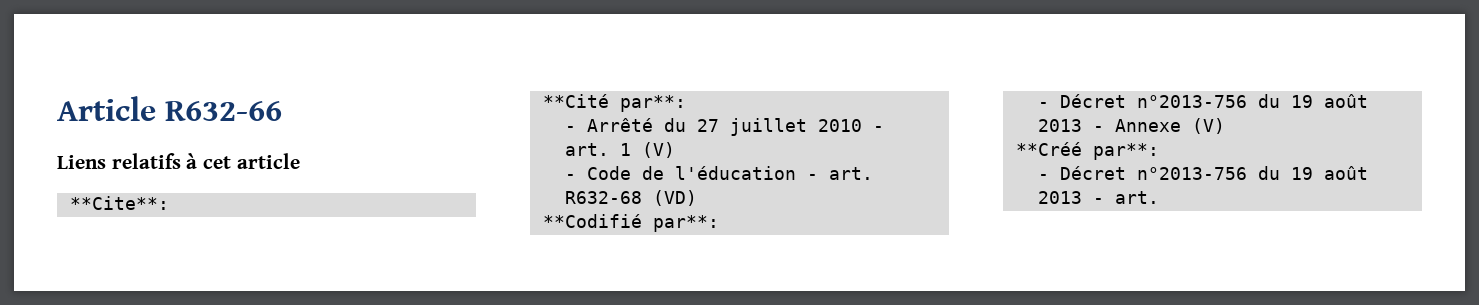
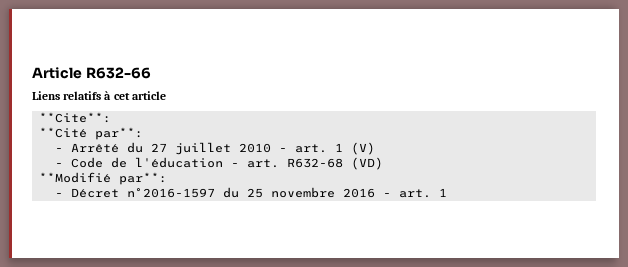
- **Codifié par**:
- - Décret n°2013-756 du 19 août 2013 - Annexe (V)
- **Créé par**:
- - Décret n°2013-756 du 19 août 2013 - art.
+ **Modifié par**:
+ - Décret n°2016-1597 du 25 novembre 2016 - art. 1

